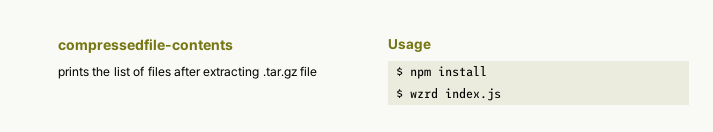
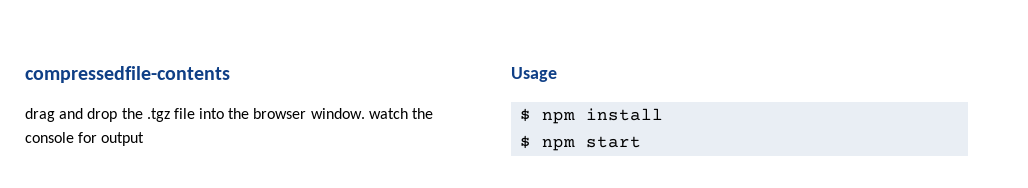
- prints the list of files after extracting .tar.gz file
+ drag and drop the .tgz file into the browser window. watch the console for output
- $ wzrd index.js
+ $ npm start

